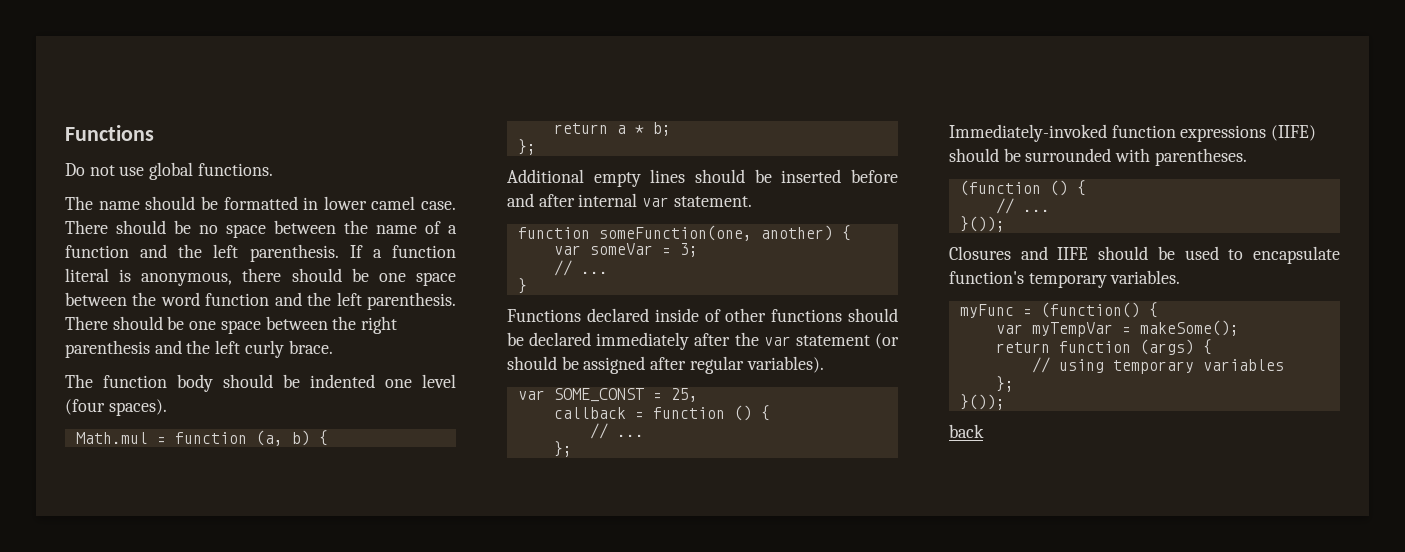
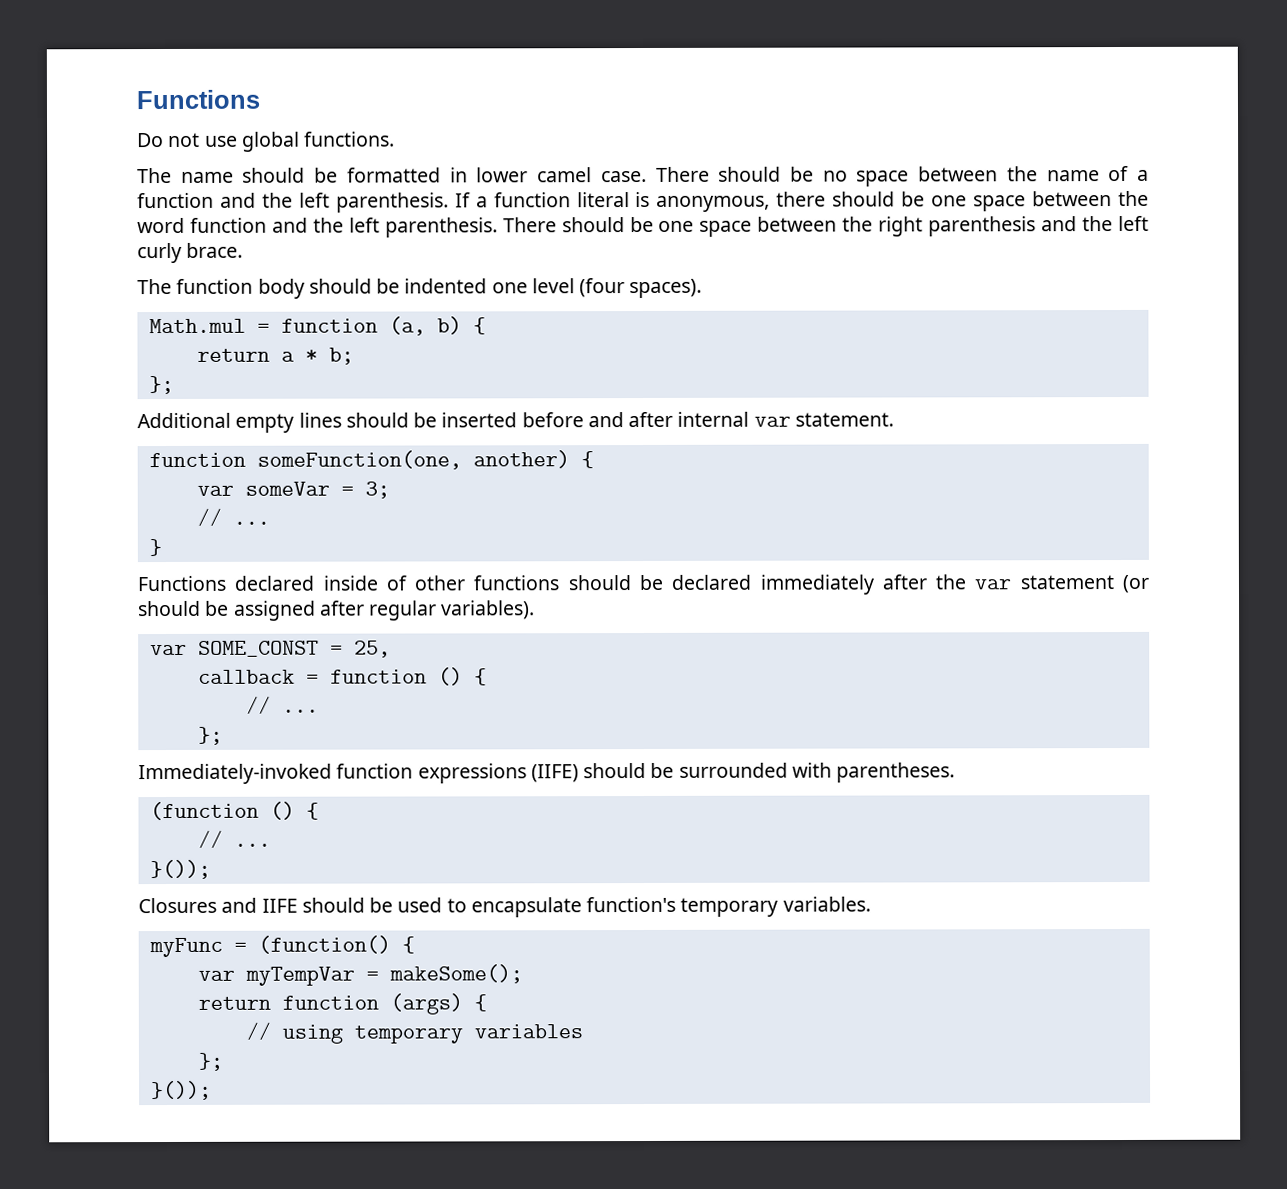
- back

